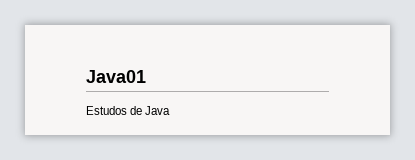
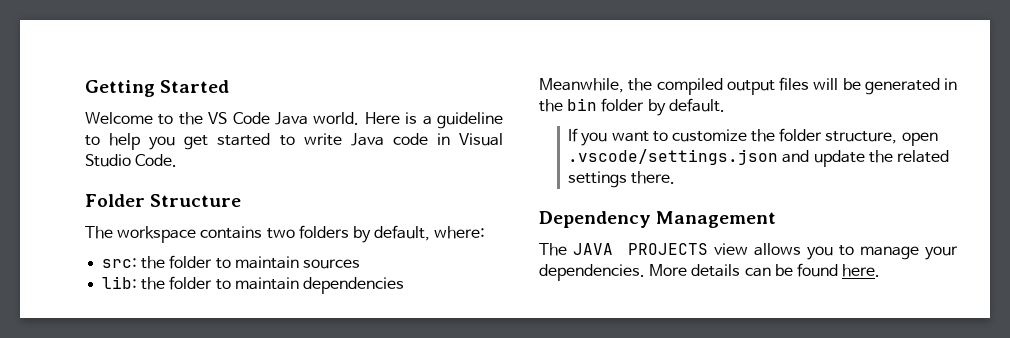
- Java01
- Estudos de Java
+ Getting Started
+ Welcome to the VS Code Java world. Here is a guideline to help you get started to write Java code in Visual Studio Code.
+ Folder Structure
+ The workspace contains two folders by default, where:
+ src: the folder to maintain sources
+ lib: the folder to maintain dependencies
+ Meanwhile, the compiled output files will be generated in the bin folder by default.
+ If you want to customize the folder structure, open .vscode/settings.json and update the related settings there.
+ Dependency Management
+ The JAVA PROJECTS view allows you to manage your dependencies. More details can be found here.

